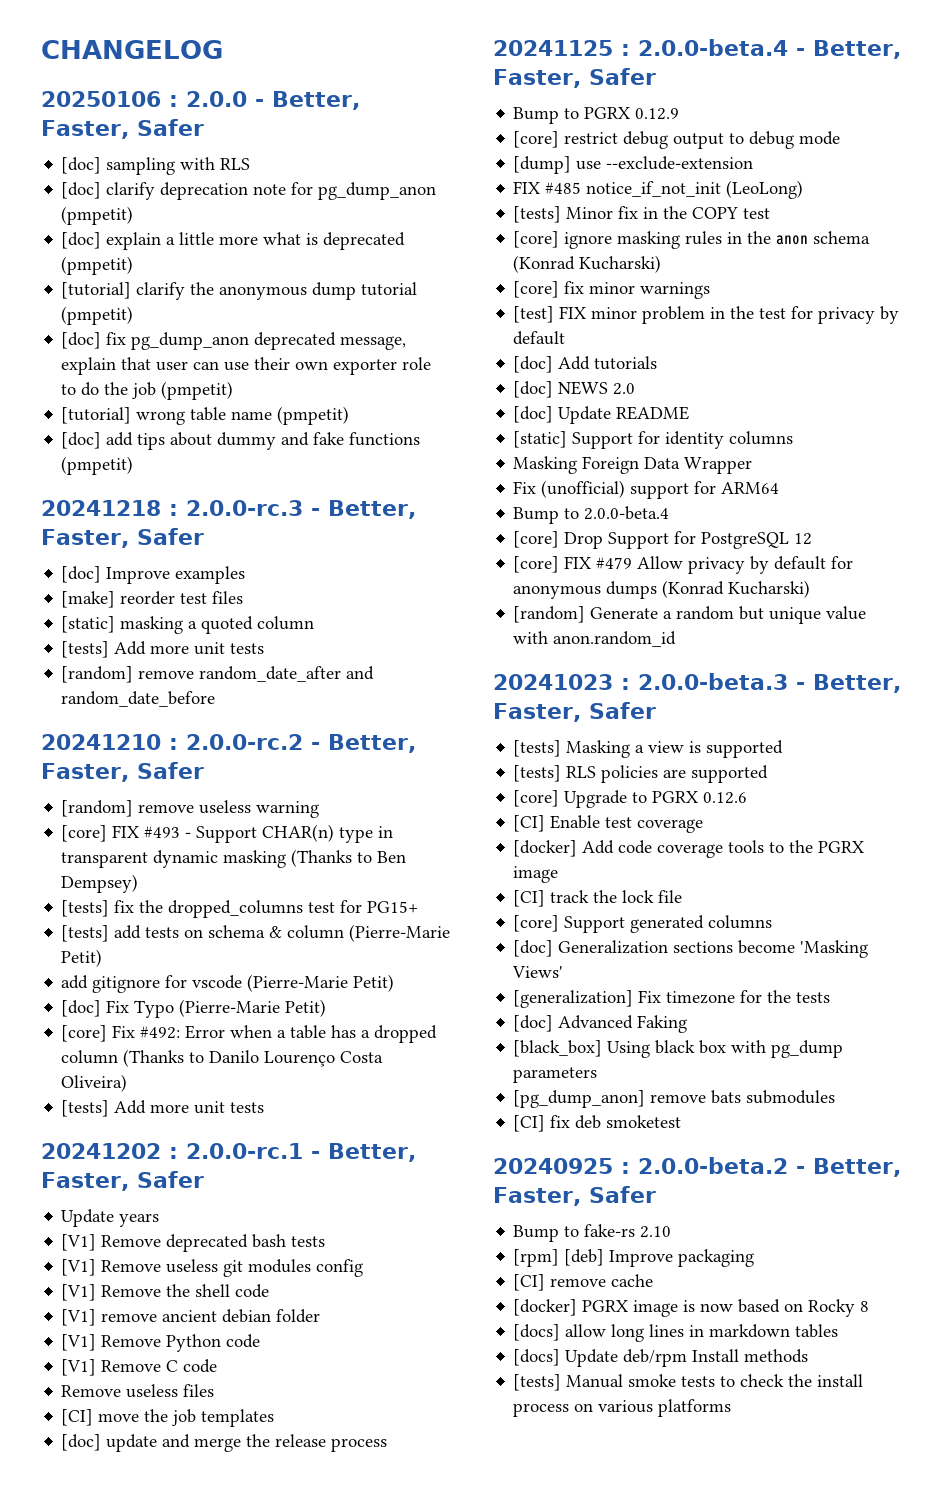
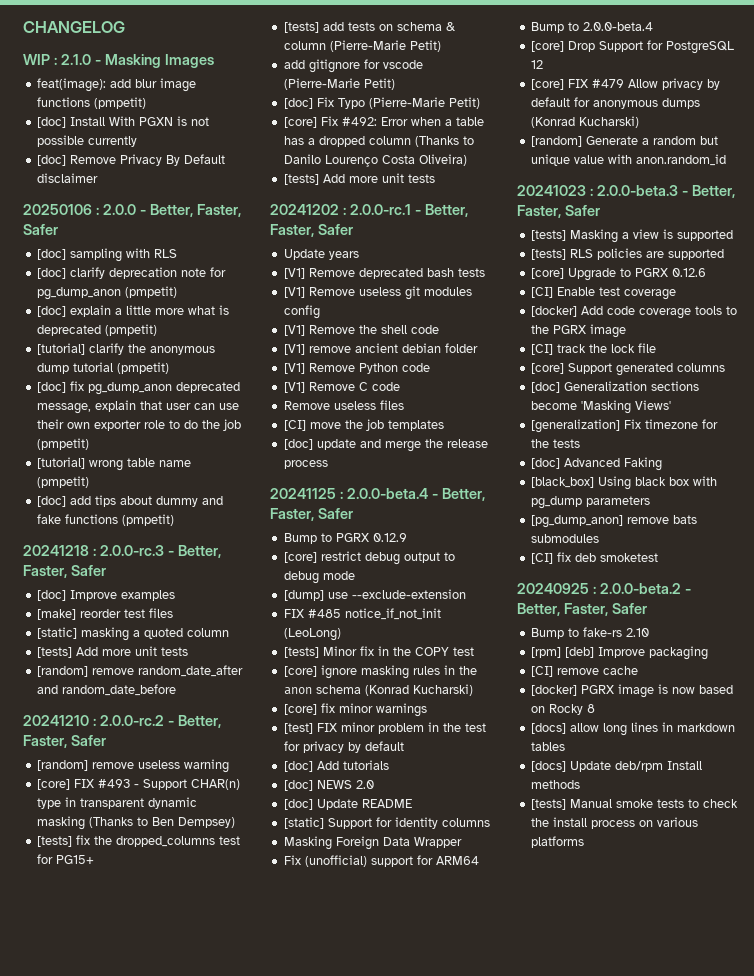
+ WIP : 2.1.0 - Masking Images
+ feat(image): add blur image functions (pmpetit)
+ [doc] Install With PGXN is not possible currently
+ [doc] Remove Privacy By Default disclaimer

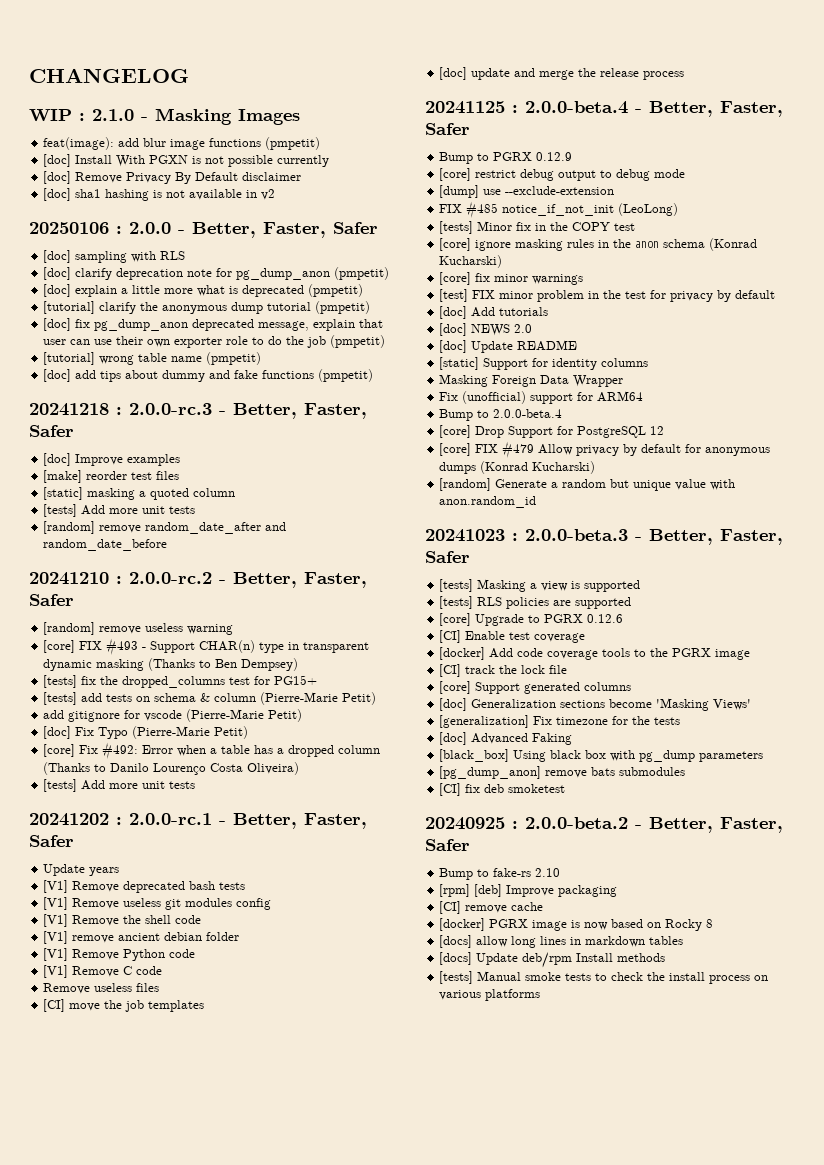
+ [doc] sha1 hashing is not available in v2

